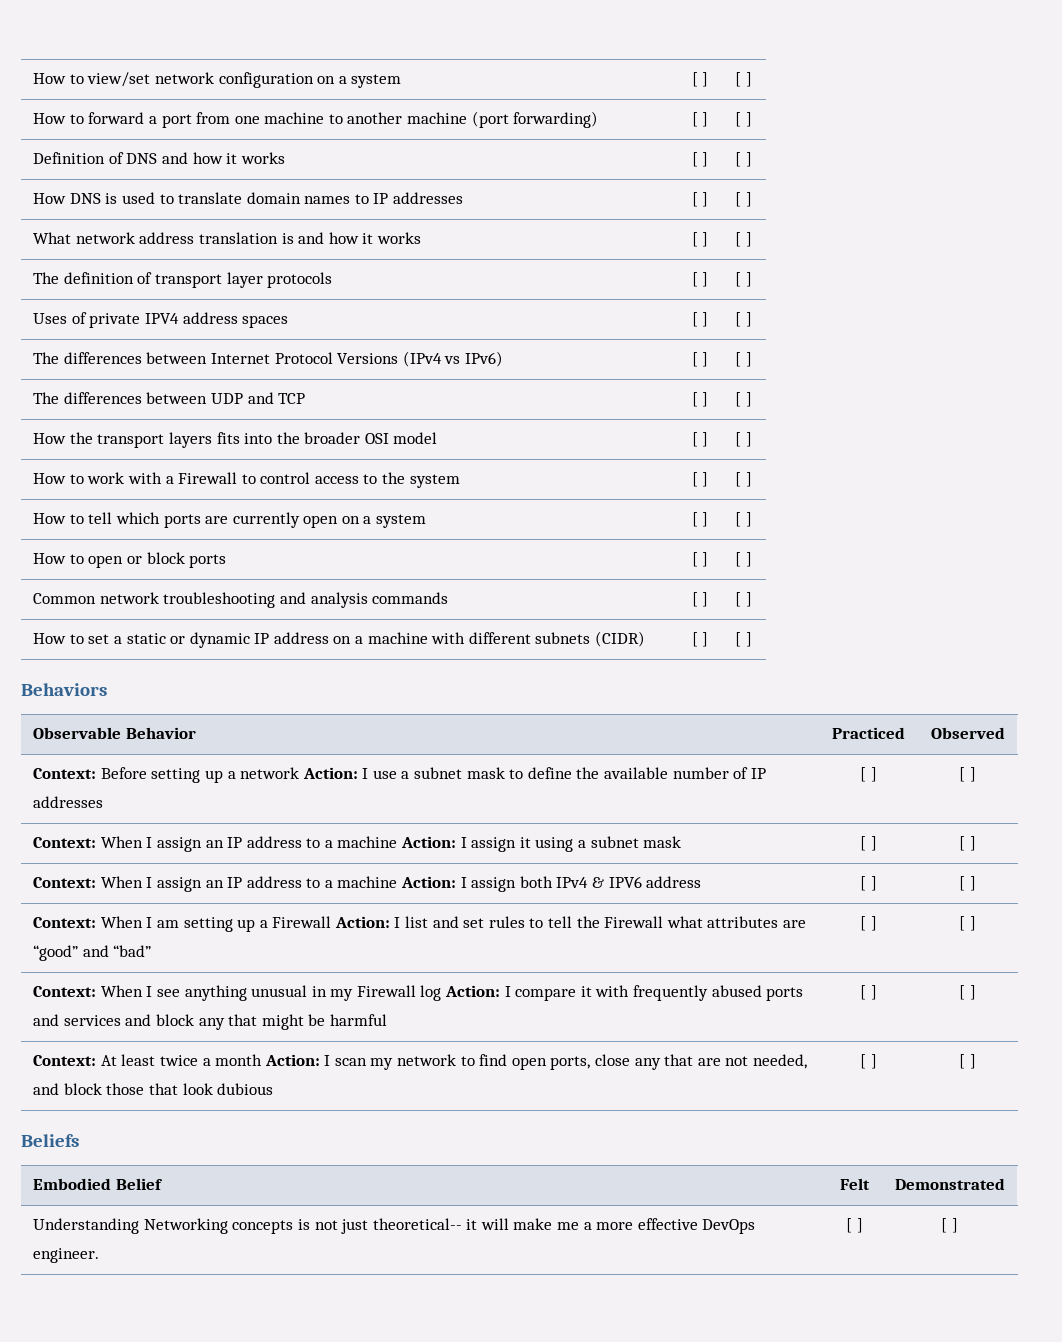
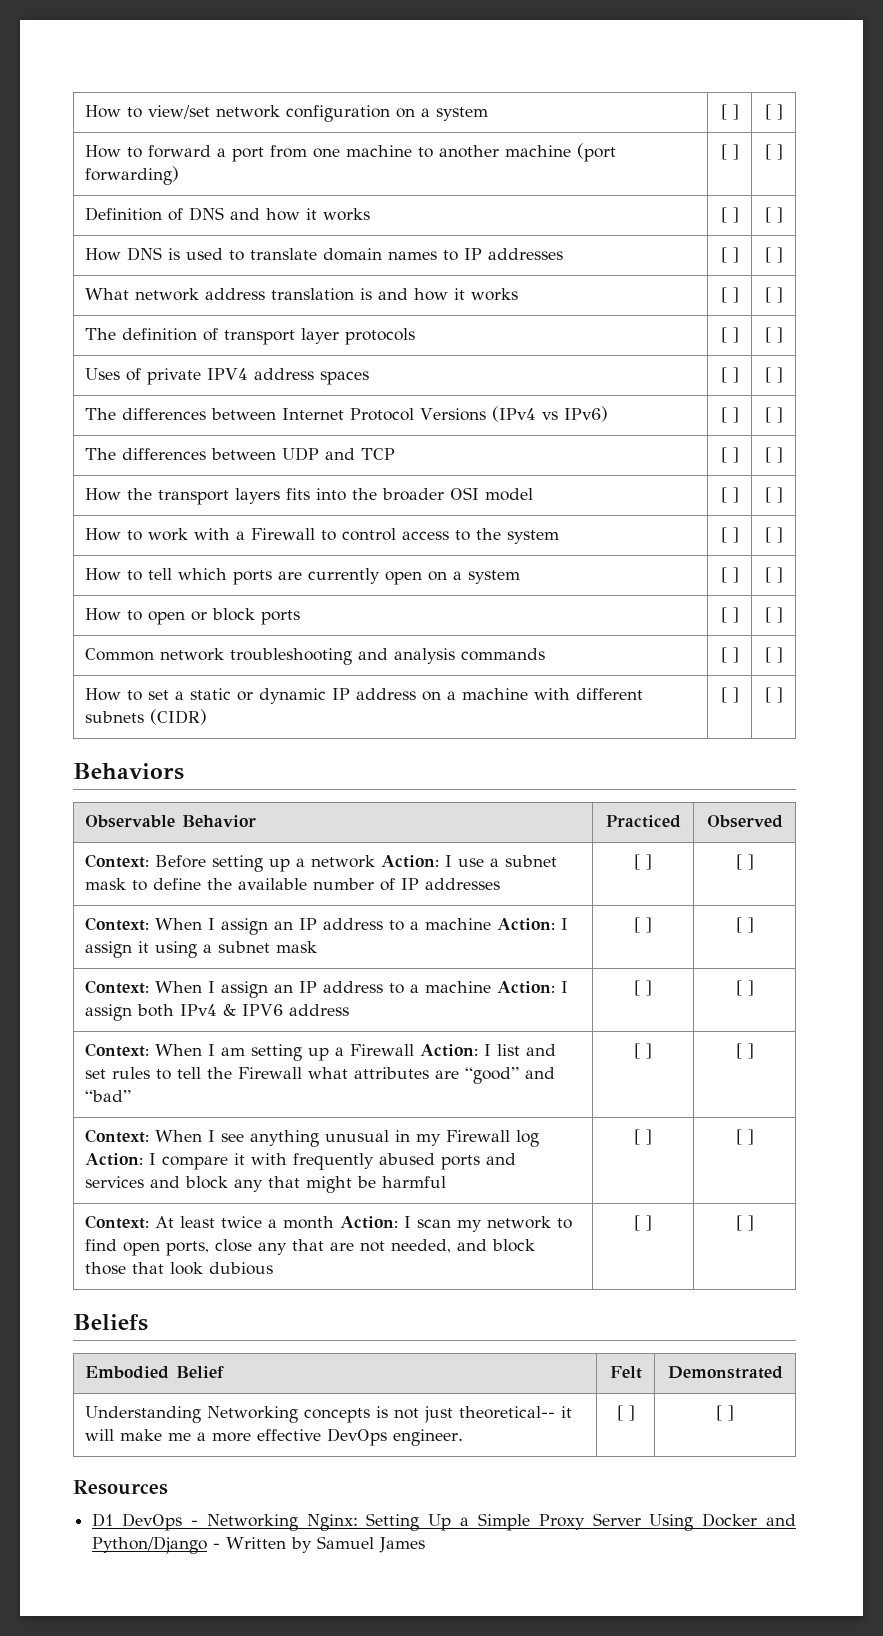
+ Resources
+ D1 DevOps - Networking Nginx: Setting Up a Simple Proxy Server Using Docker and Python/Django - Written by Samuel James

